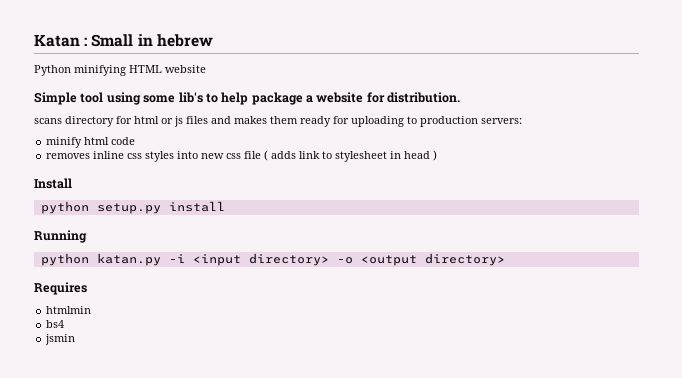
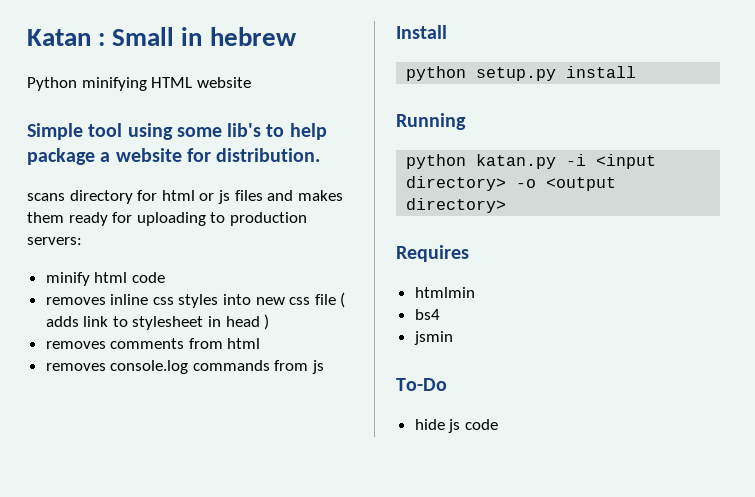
+ removes comments from html
+ removes console.log commands from js
+ To-Do
+ hide js code

